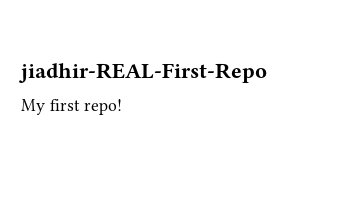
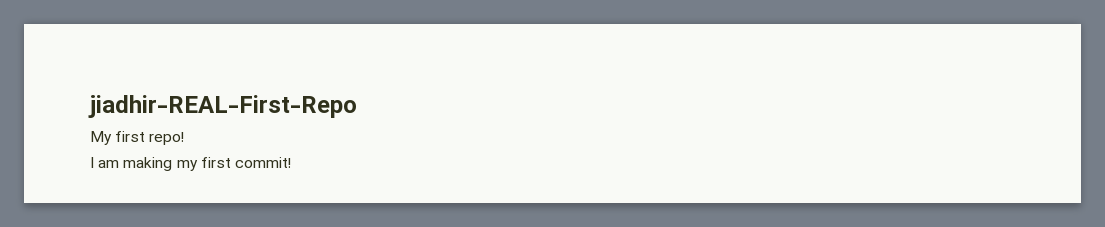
+ I am making my first commit!

